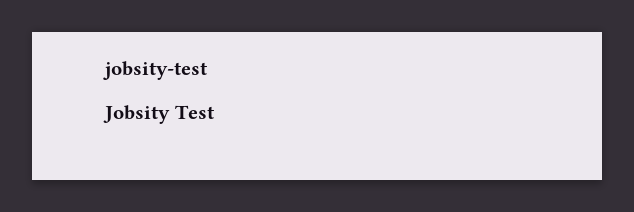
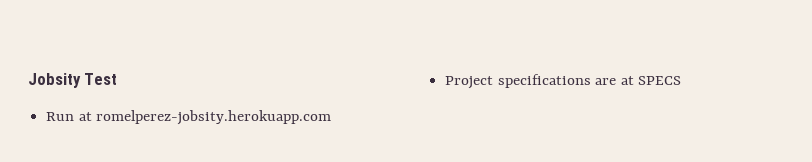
- jobsity-test
+ Run at romelperez-jobsity.herokuapp.com
+ Project specifications are at SPECS

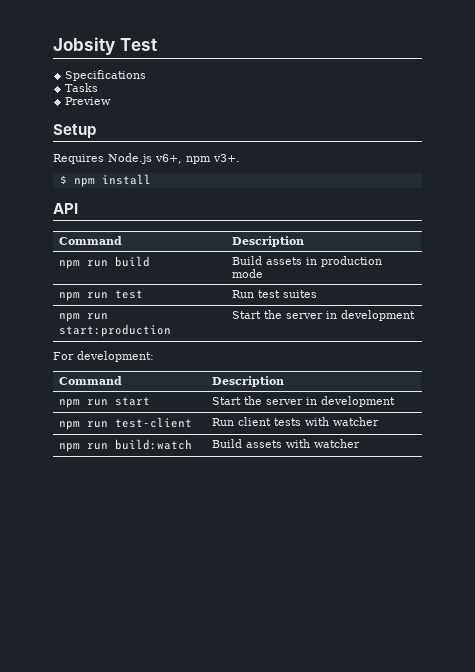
- Run at romelperez-jobsity.herokuapp.com
- Project specifications are at SPECS
+ Specifications
+ Tasks
+ Preview
+ Setup
+ Requires Node.js v6+, npm v3+.
+ $ npm install
+ API
+ Command | Description
+ npm run build | Build assets in production mode
+ npm run test | Run test suites
+ npm run start:production | Start the server in development
+ For development:
+ Command | Description
+ npm run start | Start the server in development
+ npm run test-client | Run client tests with watcher
+ npm run build:watch | Build assets with watcher

